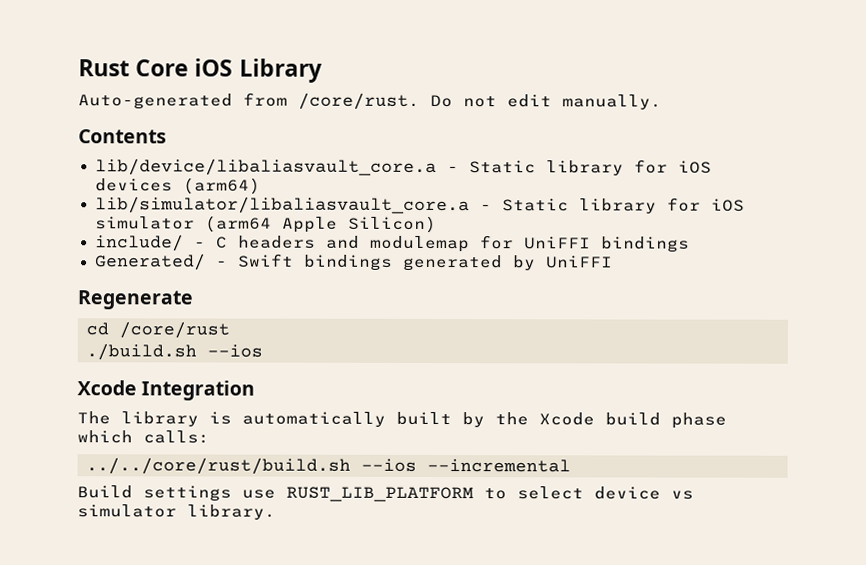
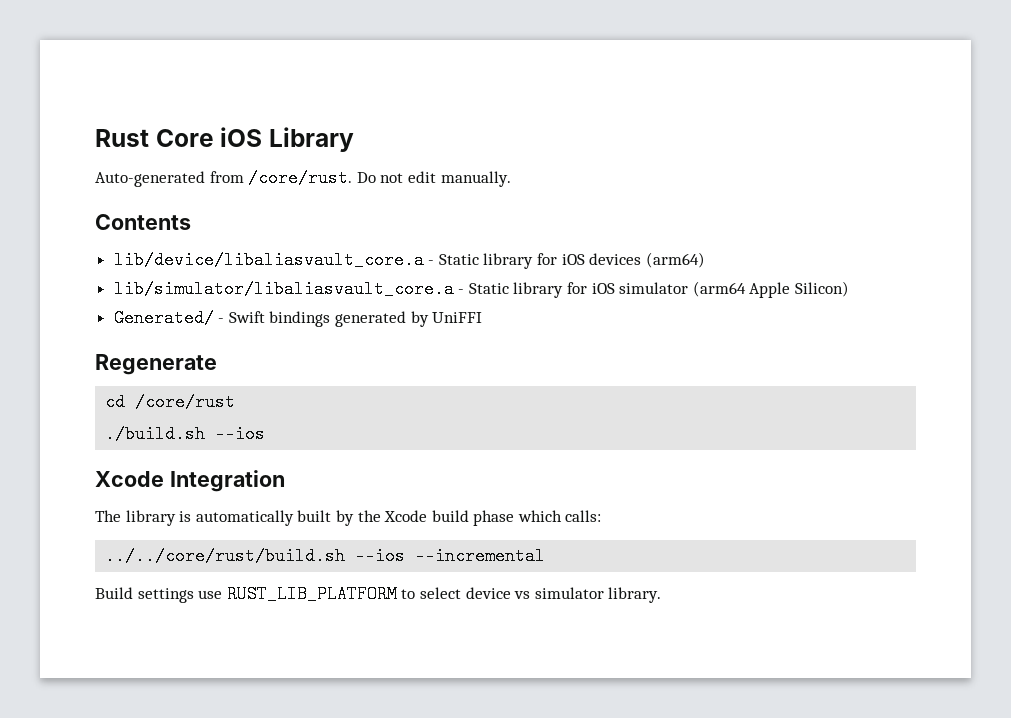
- include/ - C headers and modulemap for UniFFI bindings

